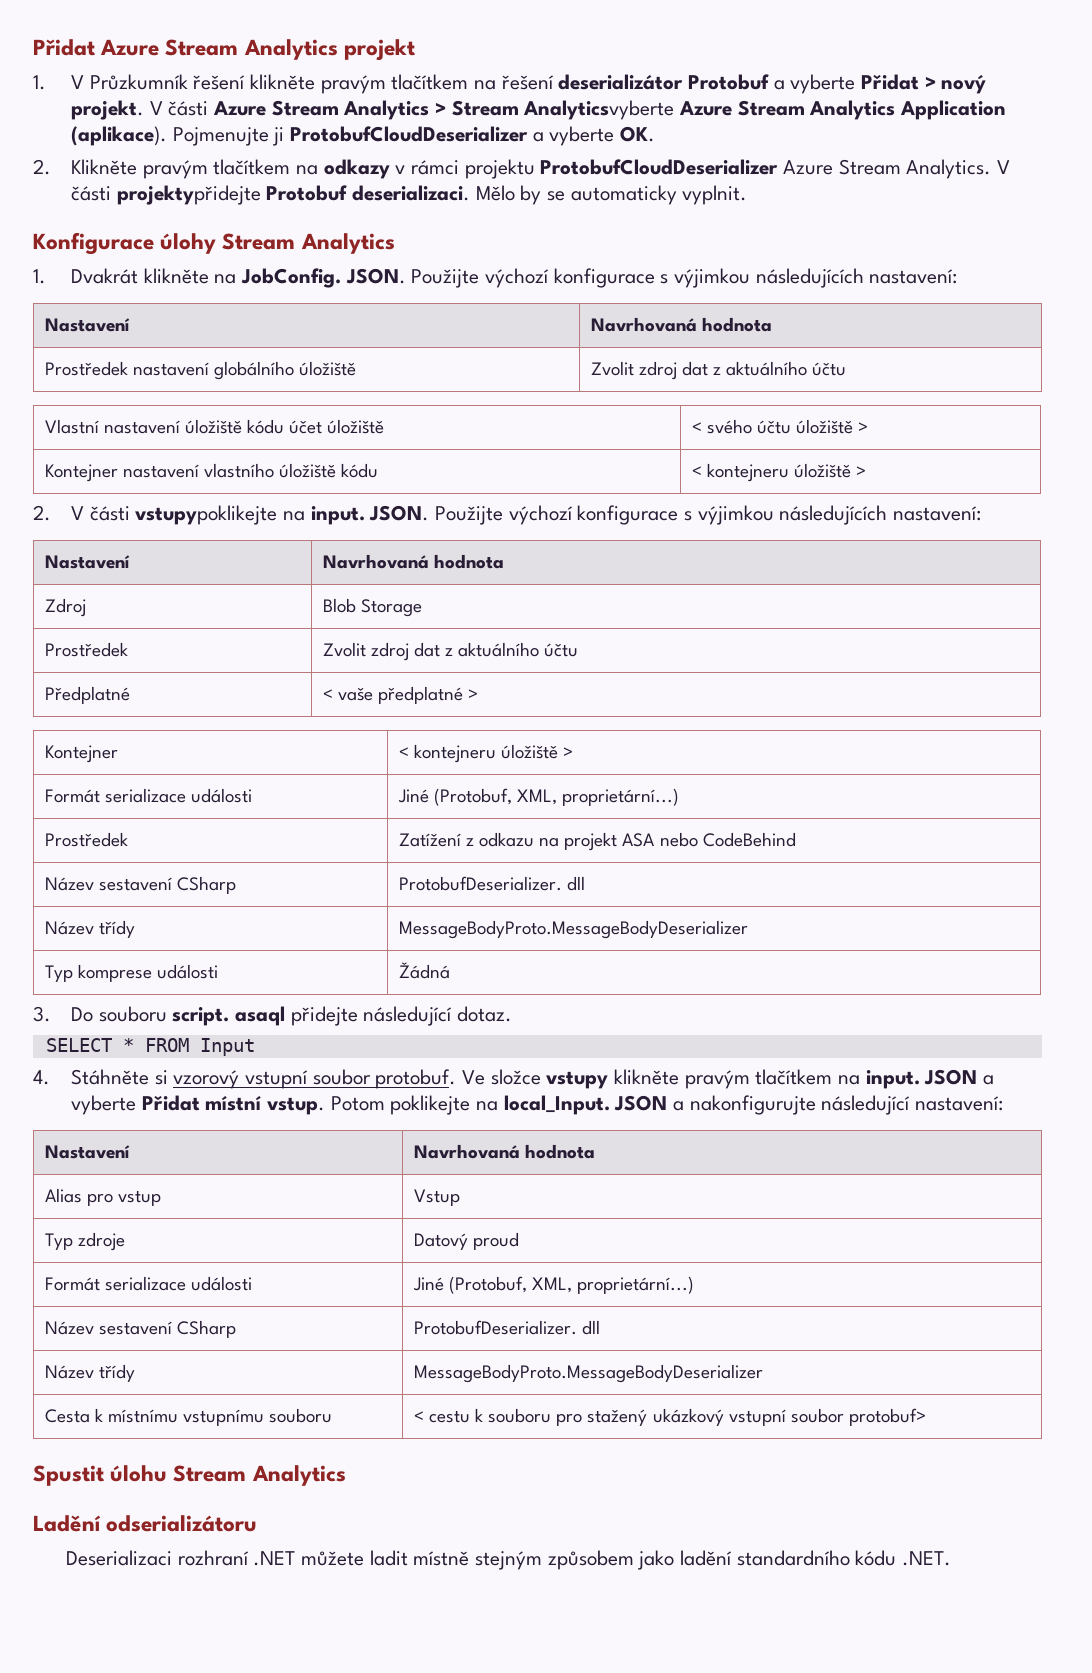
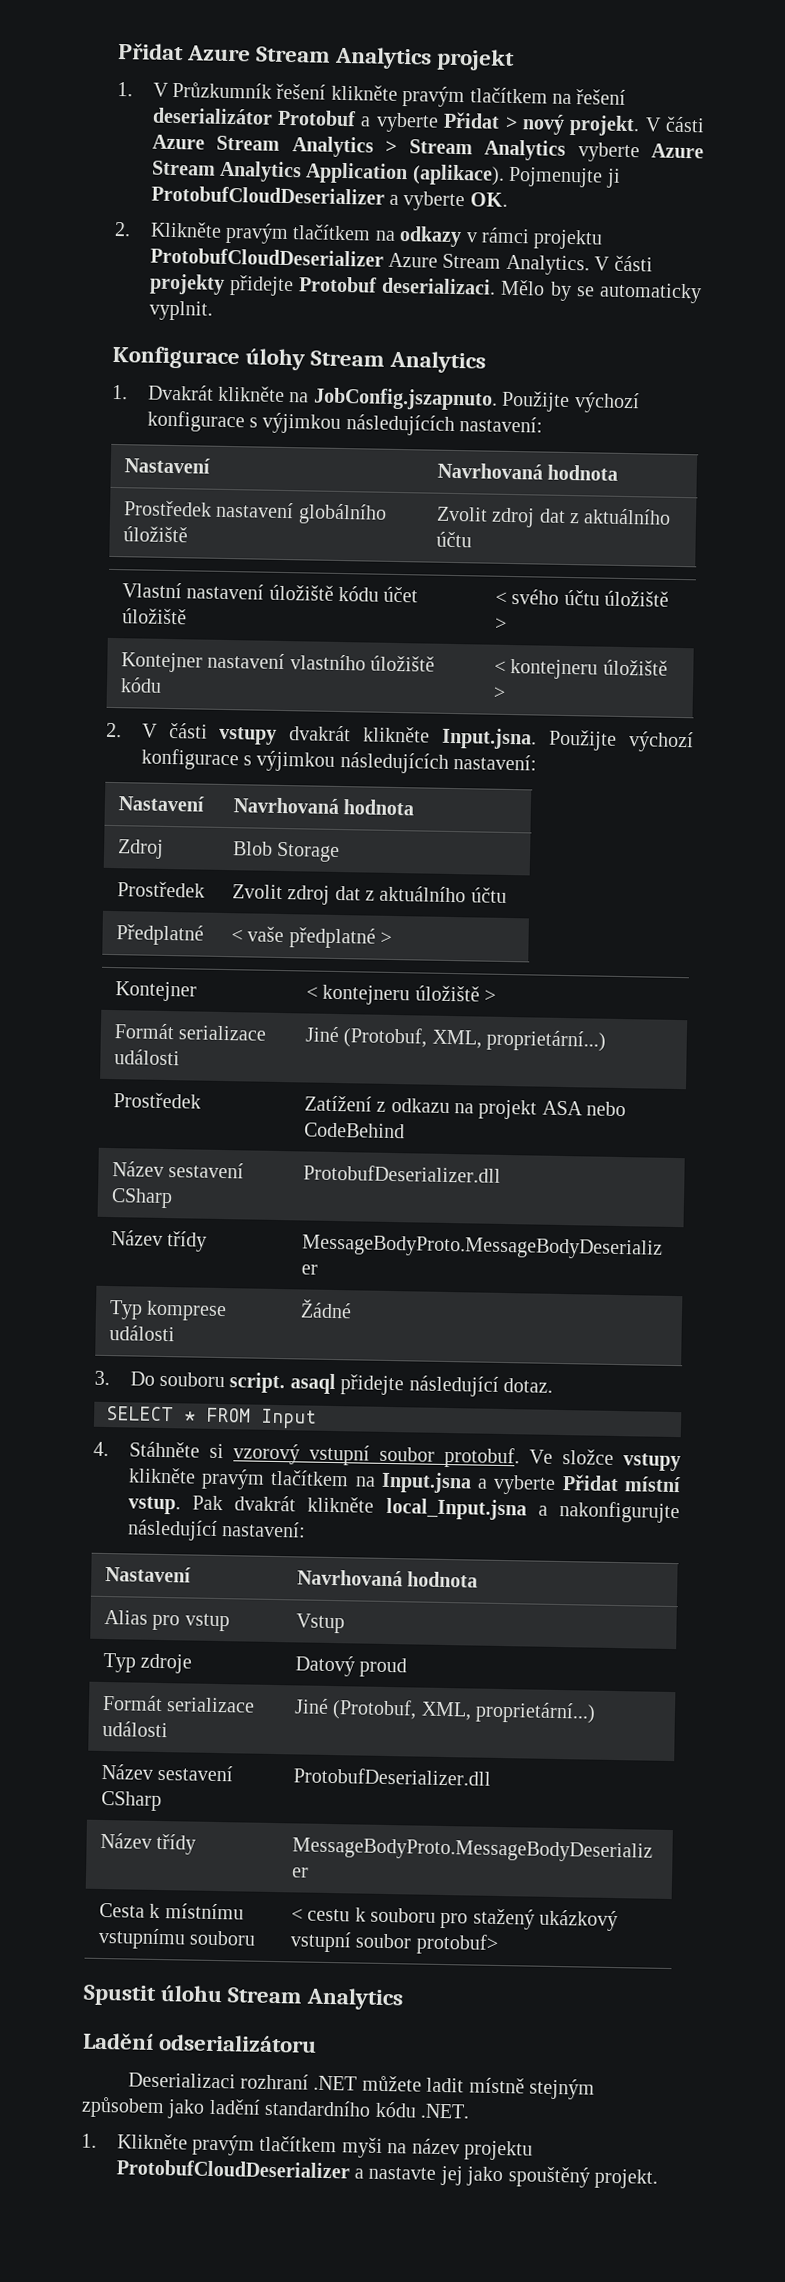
- V části Azure Stream Analytics > Stream Analyticsvyberte Azure Stream Analytics Application (aplikace).
+ V části Azure Stream Analytics > Stream Analytics vyberte Azure Stream Analytics Application (aplikace).
- V části projektypřidejte Protobuf deserializaci.
+ V části projekty přidejte Protobuf deserializaci.
- 1. Dvakrát klikněte na JobConfig. JSON. Použijte výchozí konfigurace s výjimkou následujících nastavení:
+ 1. Dvakrát klikněte na JobConfig.jszapnuto. Použijte výchozí konfigurace s výjimkou následujících nastavení:
- 2. V části vstupypoklikejte na input. JSON. Použijte výchozí konfigurace s výjimkou následujících nastavení:
+ 2. V části vstupy dvakrát klikněte Input.jsna. Použijte výchozí konfigurace s výjimkou následujících nastavení:
  Prostředek | Zatížení z odkazu na projekt ASA nebo CodeBehind
- Název sestavení CSharp | ProtobufDeserializer. dll
+ Název sestavení CSharp | ProtobufDeserializer.dll
- Typ komprese události | Žádná
+ Typ komprese události | Žádné
- Ve složce vstupy klikněte pravým tlačítkem na input. JSON a vyberte Přidat místní vstup.
+ Ve složce vstupy klikněte pravým tlačítkem na Input.jsna a vyberte Přidat místní vstup.
- Potom poklikejte na local_Input. JSON a nakonfigurujte následující nastavení:
+ Pak dvakrát klikněte local_Input.jsna a nakonfigurujte následující nastavení:
  Typ zdroje | Datový proud
  Formát serializace události | Jiné (Protobuf, XML, proprietární...)
- Název sestavení CSharp | ProtobufDeserializer. dll
+ Název sestavení CSharp | ProtobufDeserializer.dll
+ 1. Klikněte pravým tlačítkem myši na název projektu ProtobufCloudDeserializer a nastavte jej jako spouštěný projekt.

